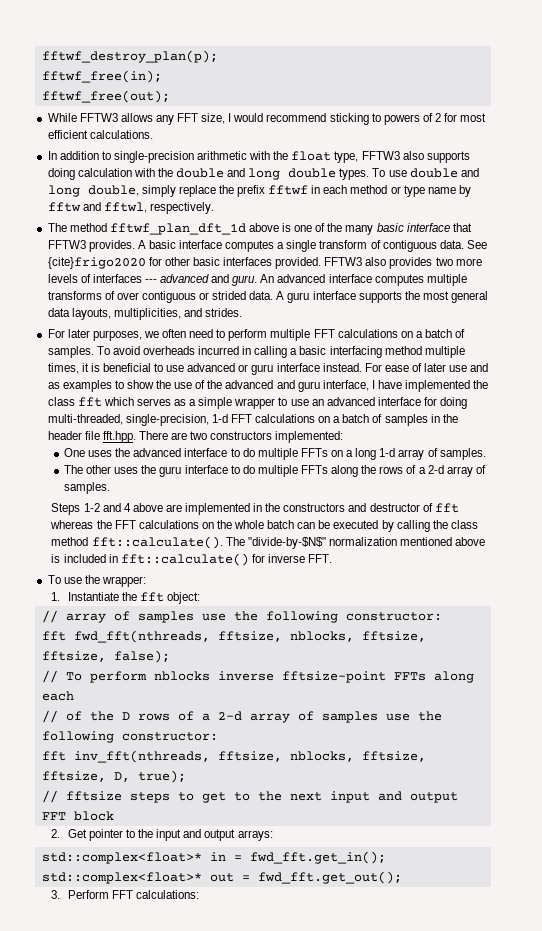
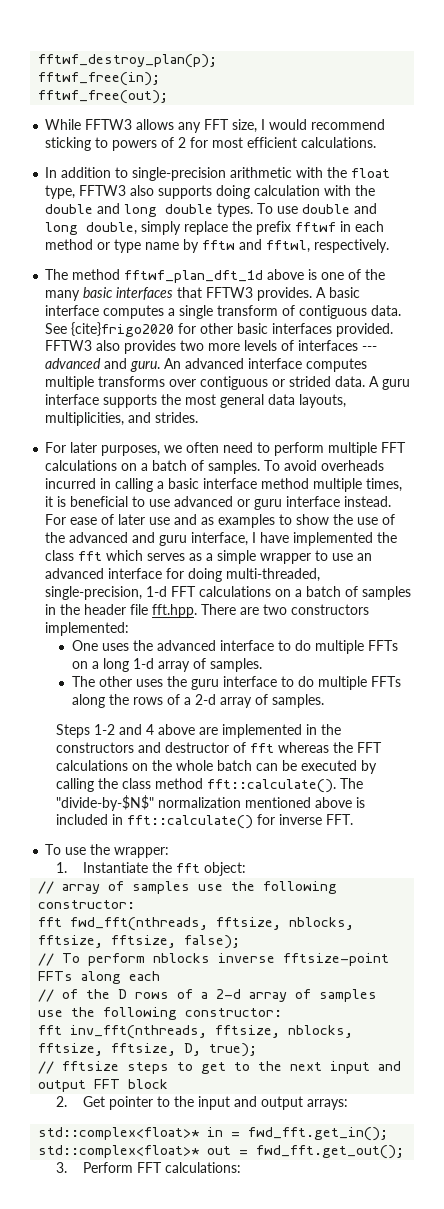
- The method fftwf_plan_dft_1d above is one of the many basic interface that FFTW3 provides.
+ The method fftwf_plan_dft_1d above is one of the many basic interfaces that FFTW3 provides.
- An advanced interface computes multiple transforms of over contiguous or strided data.
+ An advanced interface computes multiple transforms over contiguous or strided data.
- To avoid overheads incurred in calling a basic interfacing method multiple times, it is beneficial to use advanced or guru interface instead.
+ To avoid overheads incurred in calling a basic interface method multiple times, it is beneficial to use advanced or guru interface instead.

